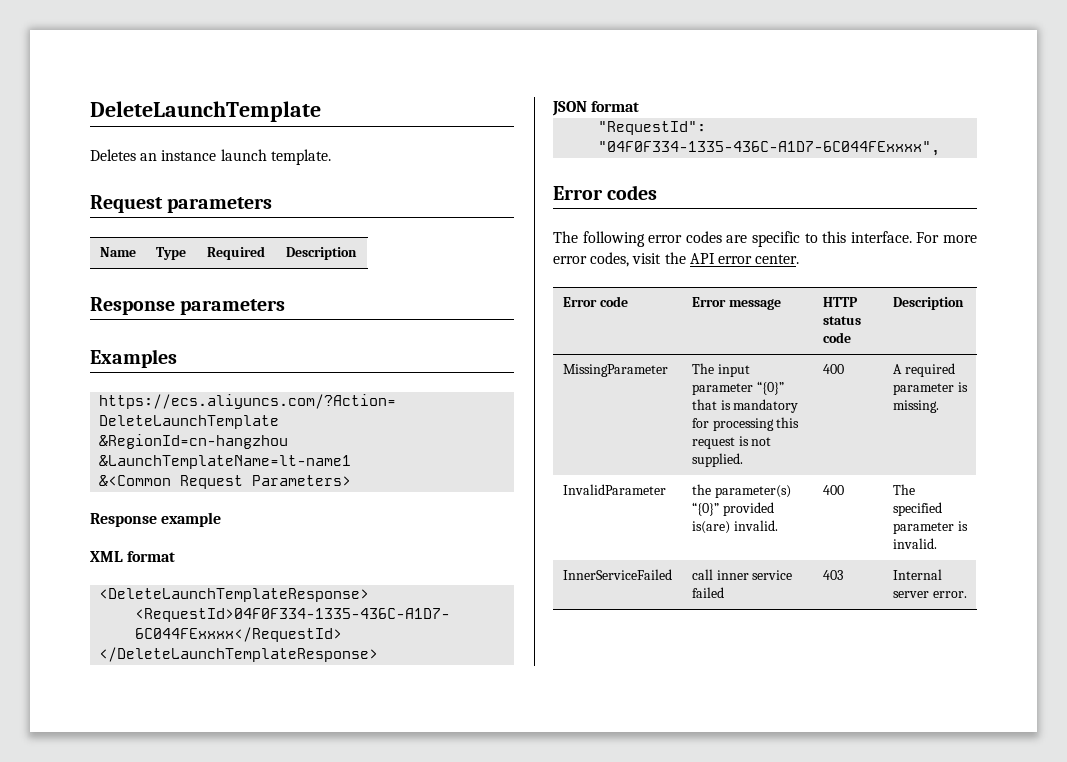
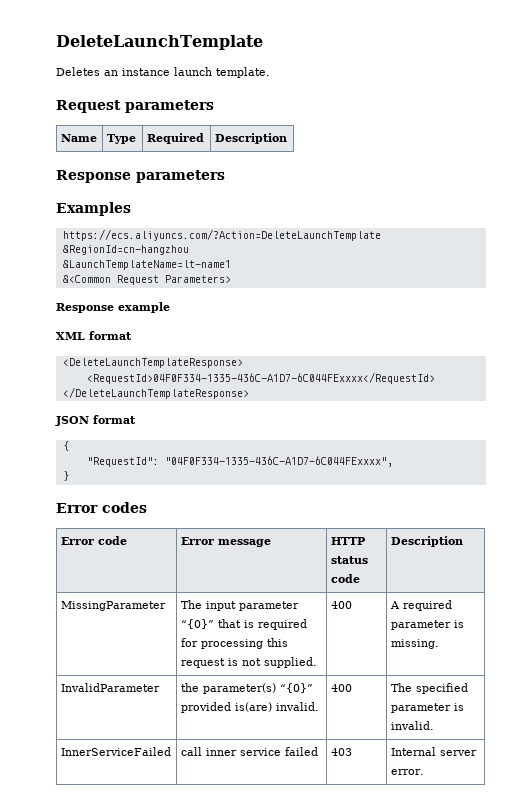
+ {
+ }
- The following error codes are specific to this interface. For more error codes, visit the API error center.
- MissingParameter | The input parameter “{0}” that is mandatory for processing this request is not supplied. | 400 | A required parameter is missing.
+ MissingParameter | The input parameter “{0}” that is required for processing this request is not supplied. | 400 | A required parameter is missing.

